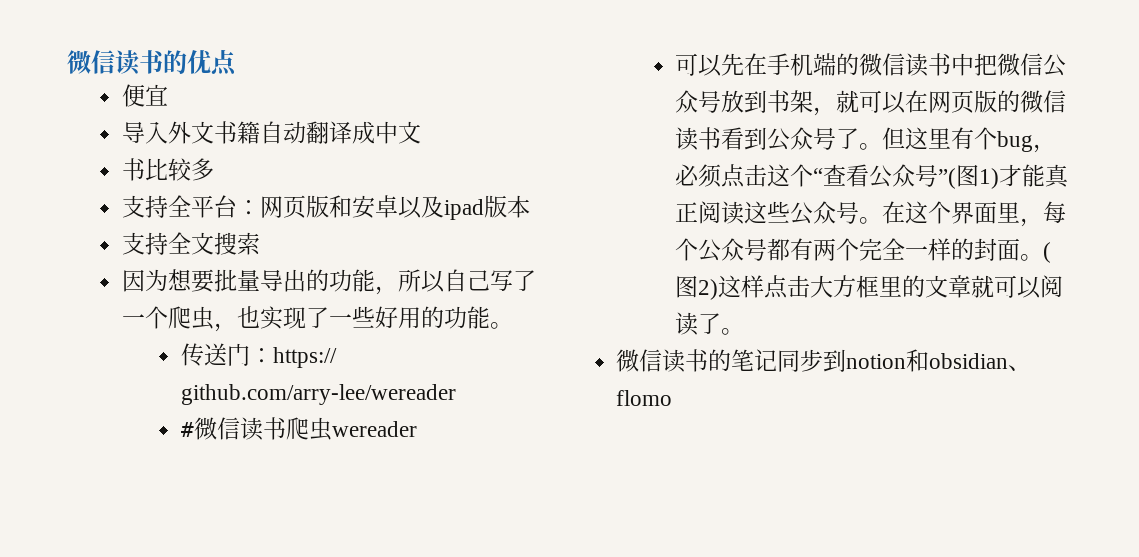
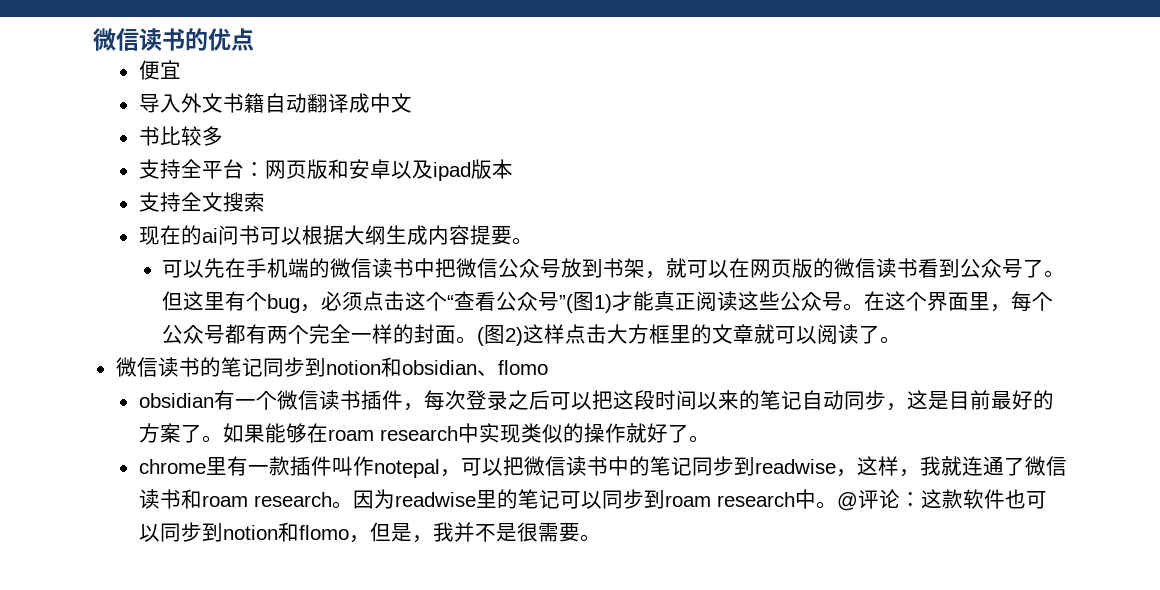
- 因为想要批量导出的功能，所以自己写了一个爬虫，也实现了一些好用的功能。
- 传送门：https:// github.com/arry-lee/wereader
- #微信读书爬虫wereader
+ 现在的ai问书可以根据大纲生成内容提要。
+ obsidian有一个微信读书插件，每次登录之后可以把这段时间以来的笔记自动同步，这是目前最好的方案了。如果能够在roam research中实现类似的操作就好了。
+ chrome里有一款插件叫作notepal，可以把微信读书中的笔记同步到readwise，这样，我就连通了微信读书和roam research。因为readwise里的笔记可以同步到roam research中。@评论：这款软件也可以同步到notion和flomo，但是，我并不是很需要。

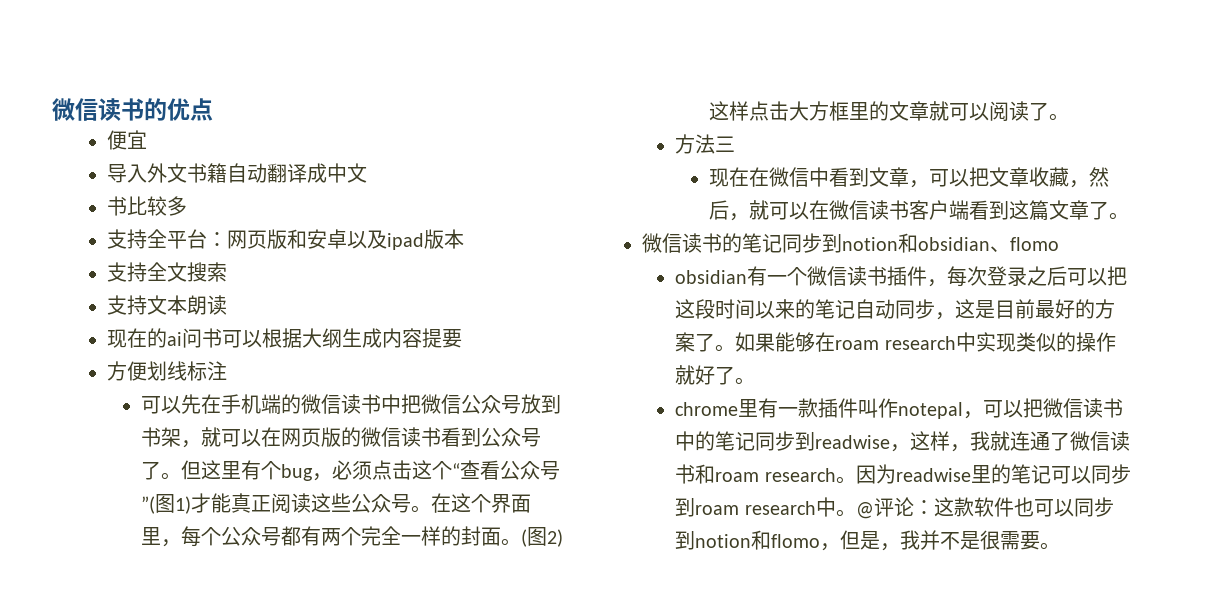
+ 支持文本朗读
- 现在的ai问书可以根据大纲生成内容提要。
+ 现在的ai问书可以根据大纲生成内容提要
+ 方便划线标注
+ 方法三
+ 现在在微信中看到文章，可以把文章收藏，然后，就可以在微信读书客户端看到这篇文章了。

